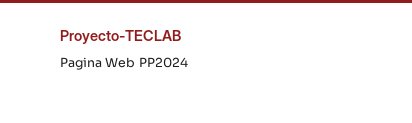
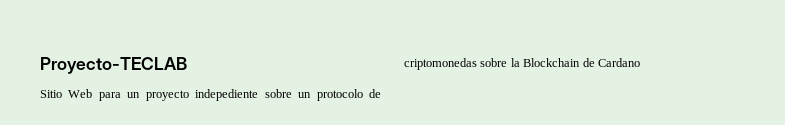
- Pagina Web PP2024
+ Sitio Web para un proyecto indepediente sobre un protocolo de criptomonedas sobre la Blockchain de Cardano

